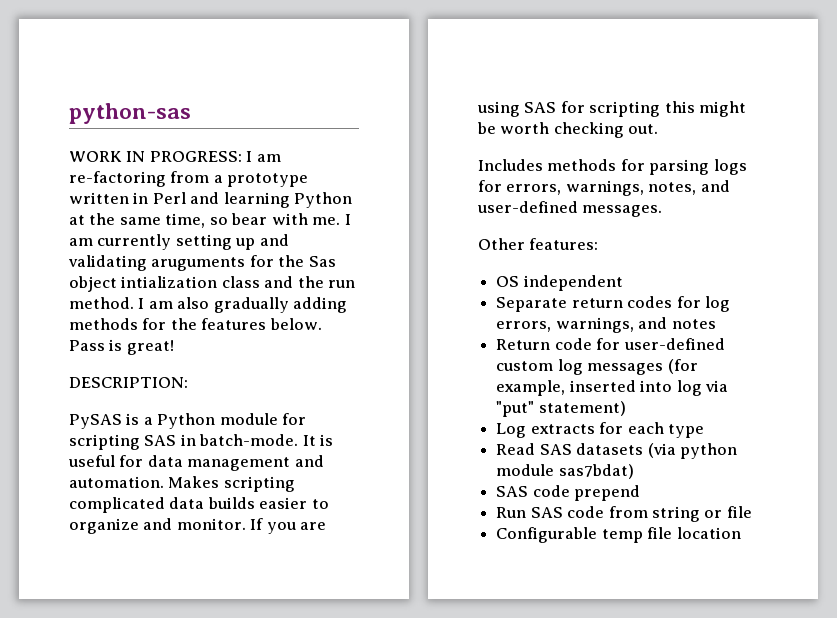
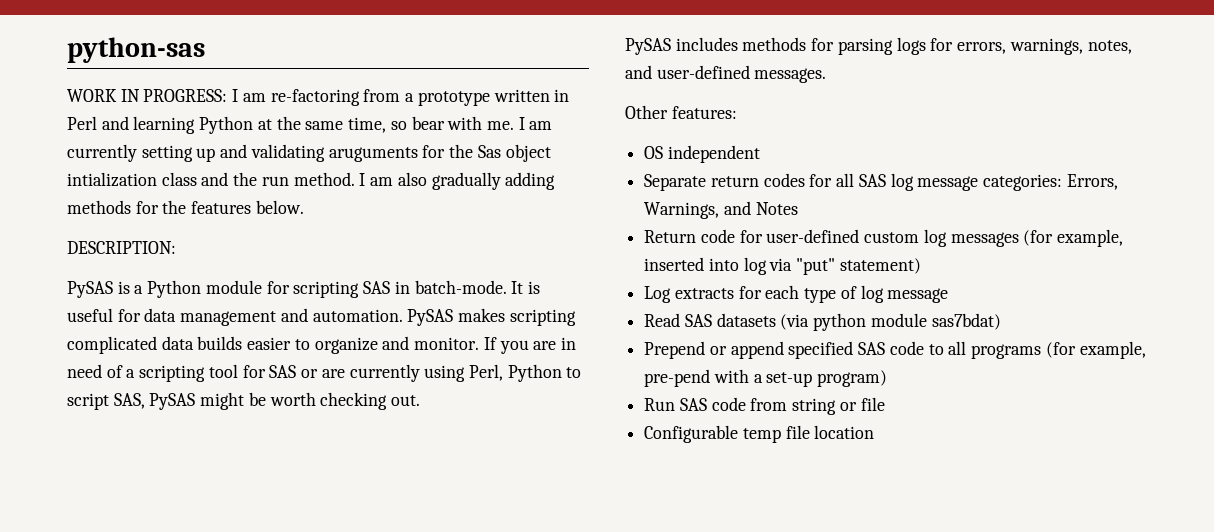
- Pass is great!
- Makes scripting complicated data builds easier to organize and monitor.
+ PySAS makes scripting complicated data builds easier to organize and monitor.
- If you are using SAS for scripting this might be worth checking out.
+ If you are in need of a scripting tool for SAS or are currently using Perl, Python to script SAS, PySAS might be worth checking out.
- Includes methods for parsing logs for errors, warnings, notes, and user-defined messages.
+ PySAS includes methods for parsing logs for errors, warnings, notes, and user-defined messages.
- Separate return codes for log errors, warnings, and notes
+ Separate return codes for all SAS log message categories: Errors, Warnings, and Notes
- Log extracts for each type
+ Log extracts for each type of log message
- SAS code prepend
+ Prepend or append specified SAS code to all programs (for example, pre-pend with a set-up program)

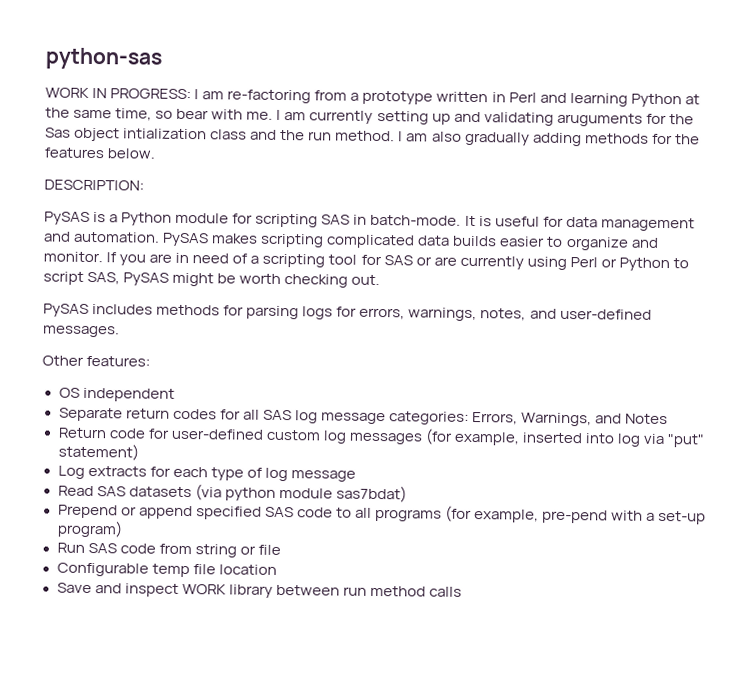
- If you are in need of a scripting tool for SAS or are currently using Perl, Python to script SAS, PySAS might be worth checking out.
+ If you are in need of a scripting tool for SAS or are currently using Perl or Python to script SAS, PySAS might be worth checking out.
+ Save and inspect WORK library between run method calls

